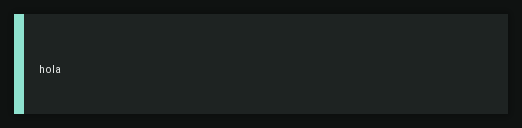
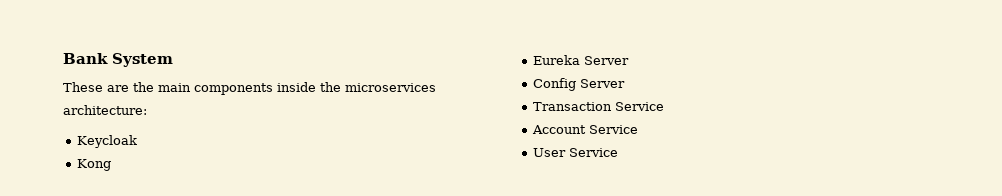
- hola
+ Bank System
+ These are the main components inside the microservices architecture:
+ Keycloak
+ Kong
+ Eureka Server
+ Config Server
+ Transaction Service
+ Account Service
+ User Service

